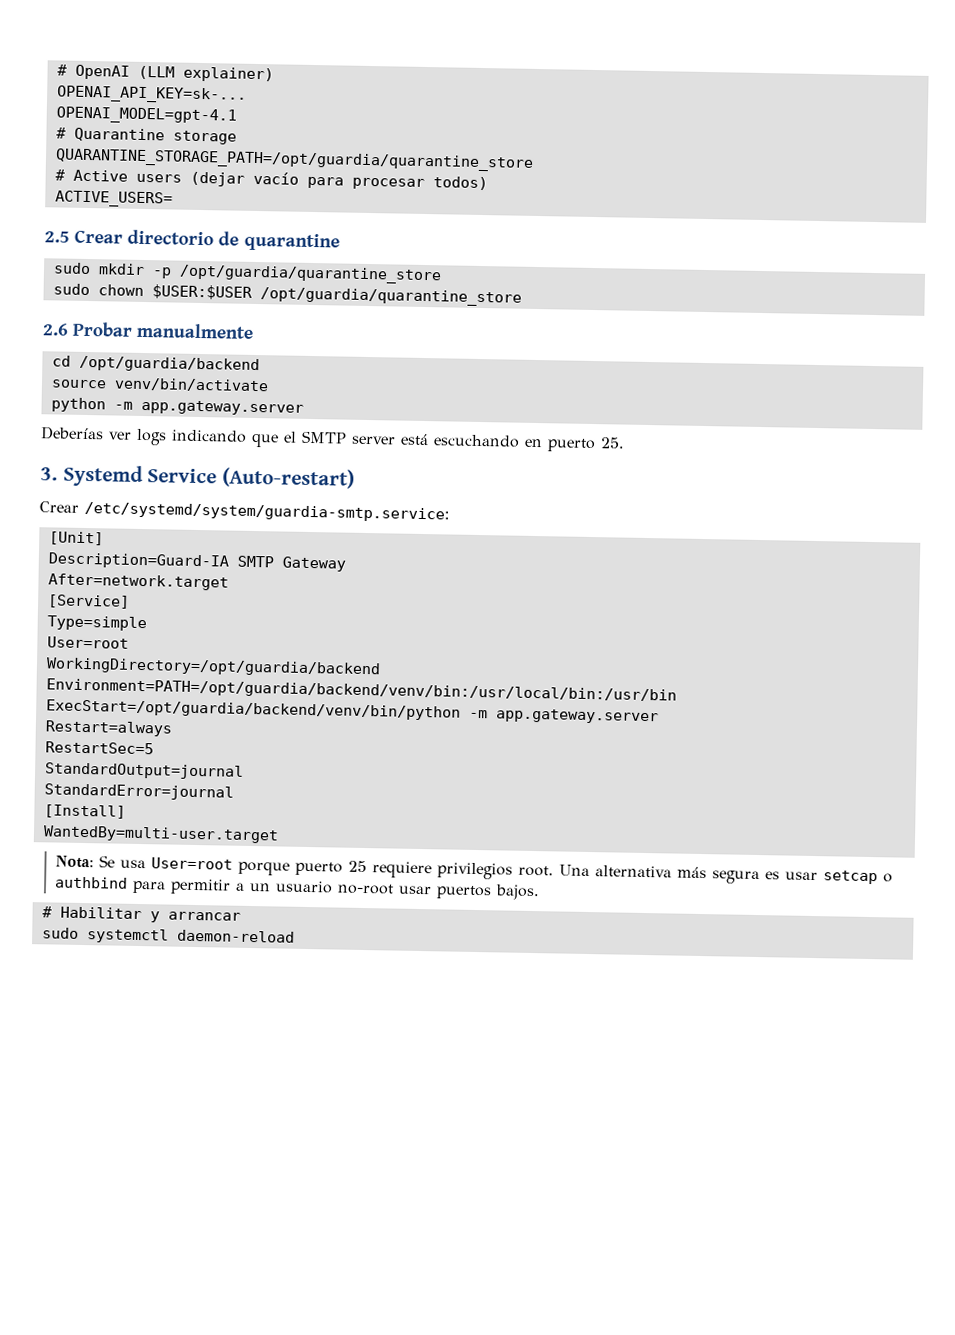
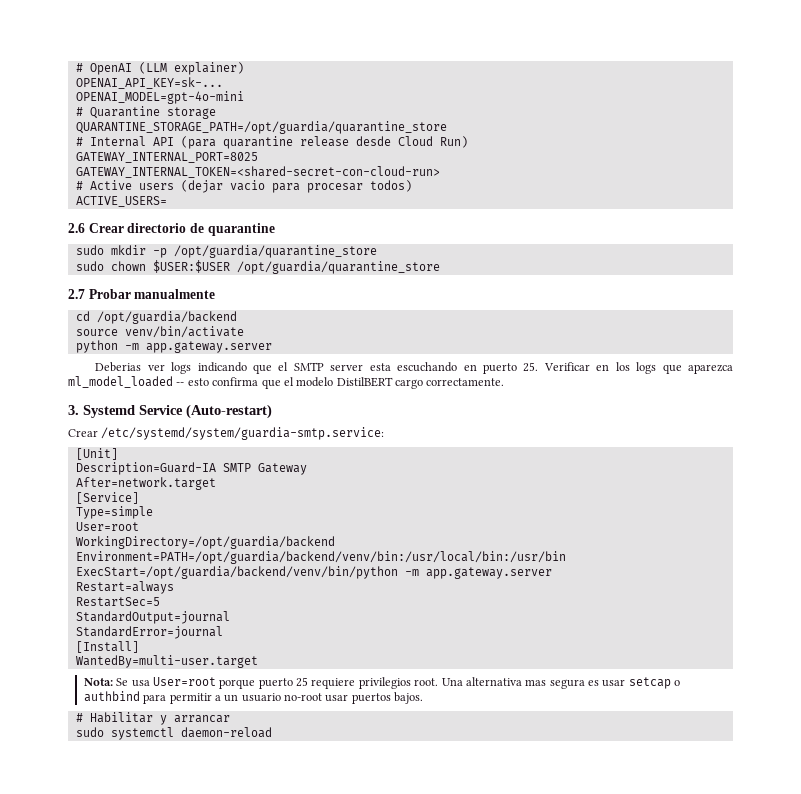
- OPENAI_MODEL=gpt-4.1
+ OPENAI_MODEL=gpt-4o-mini
+ # Internal API (para quarantine release desde Cloud Run)
+ GATEWAY_INTERNAL_PORT=8025
+ GATEWAY_INTERNAL_TOKEN=<shared-secret-con-cloud-run>
- # Active users (dejar vacío para procesar todos)
+ # Active users (dejar vacio para procesar todos)
- 2.5 Crear directorio de quarantine
+ 2.6 Crear directorio de quarantine
- 2.6 Probar manualmente
+ 2.7 Probar manualmente
- Deberías ver logs indicando que el SMTP server está escuchando en puerto 25.
+ Deberias ver logs indicando que el SMTP server esta escuchando en puerto 25. Verificar en los logs que aparezca ml_model_loaded -- esto confirma que el modelo DistilBERT cargo correctamente.
- Una alternativa más segura es usar setcap o authbind para permitir a un usuario no-root usar puertos bajos.
+ Una alternativa mas segura es usar setcap o authbind para permitir a un usuario no-root usar puertos bajos.

